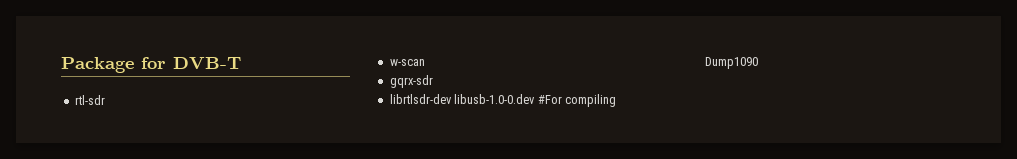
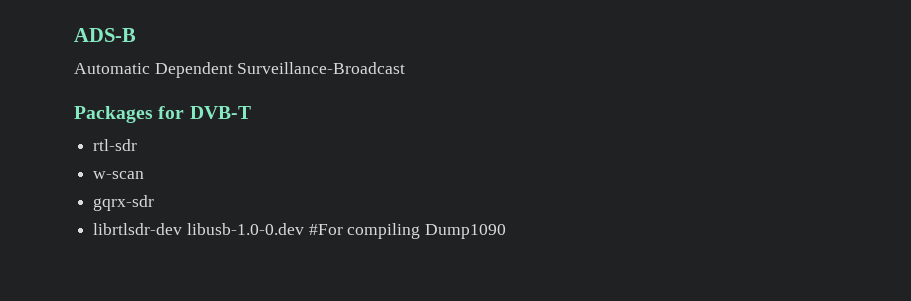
- Package for DVB-T
+ ADS-B
+ Automatic Dependent Surveillance-Broadcast
+ Packages for DVB-T

